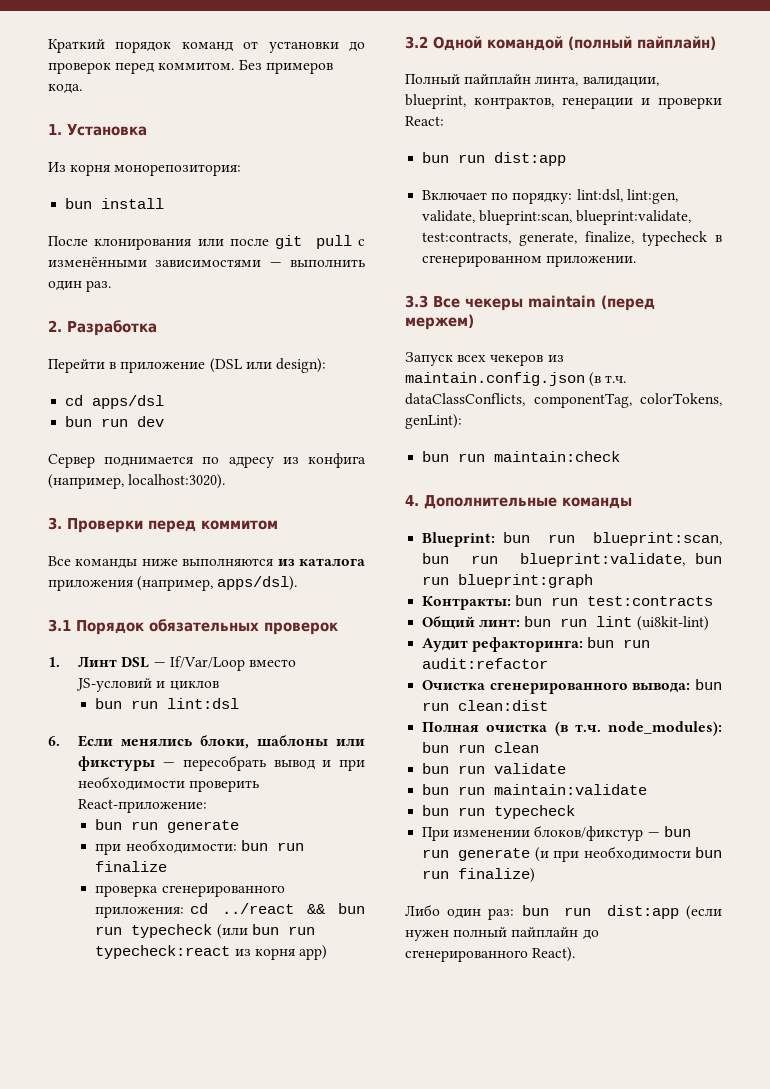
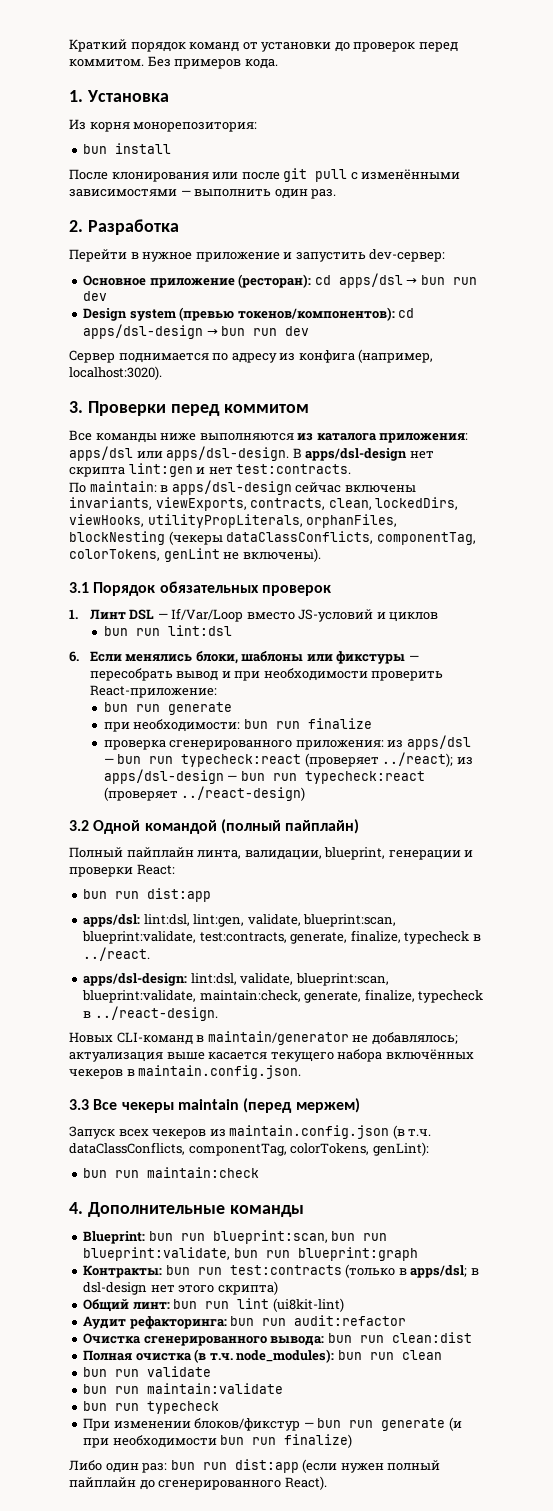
- Перейти в приложение (DSL или design):
- cd apps/dsl
- bun run dev
+ Перейти в нужное приложение и запустить dev-сервер:
+ Основное приложение (ресторан): cd apps/dsl → bun run dev
+ Design system (превью токенов/компонентов): cd apps/dsl-design → bun run dev
- Все команды ниже выполняются из каталога приложения (например, apps/dsl).
+ Все команды ниже выполняются из каталога приложения: apps/dsl или apps/dsl-design. В apps/dsl-design нет скрипта lint:gen и нет test:contracts.
+ По maintain: в apps/dsl-design сейчас включены invariants, viewExports, contracts, clean, lockedDirs, viewHooks, utilityPropLiterals, orphanFiles, blockNesting (чекеры dataClassConflicts, componentTag, colorTokens, genLint не включены).
- проверка сгенерированного приложения: cd ../react && bun run typecheck (или bun run typecheck:react из корня app)
+ проверка сгенерированного приложения: из apps/dsl — bun run typecheck:react (проверяет ../react); из apps/dsl-design — bun run typecheck:react (проверяет ../react-design)
- Полный пайплайн линта, валидации, blueprint, контрактов, генерации и проверки React:
+ Полный пайплайн линта, валидации, blueprint, генерации и проверки React:
- Включает по порядку: lint:dsl, lint:gen, validate, blueprint:scan, blueprint:validate, test:contracts, generate, finalize, typecheck в сгенерированном приложении.
+ apps/dsl: lint:dsl, lint:gen, validate, blueprint:scan, blueprint:validate, test:contracts, generate, finalize, typecheck в ../react.
+ apps/dsl-design: lint:dsl, validate, blueprint:scan, blueprint:validate, maintain:check, generate, finalize, typecheck в ../react-design.
+ Новых CLI-команд в maintain/generator не добавлялось; актуализация выше касается текущего набора включённых чекеров в maintain.config.json.
- Контракты: bun run test:contracts
+ Контракты: bun run test:contracts (только в apps/dsl; в dsl-design нет этого скрипта)

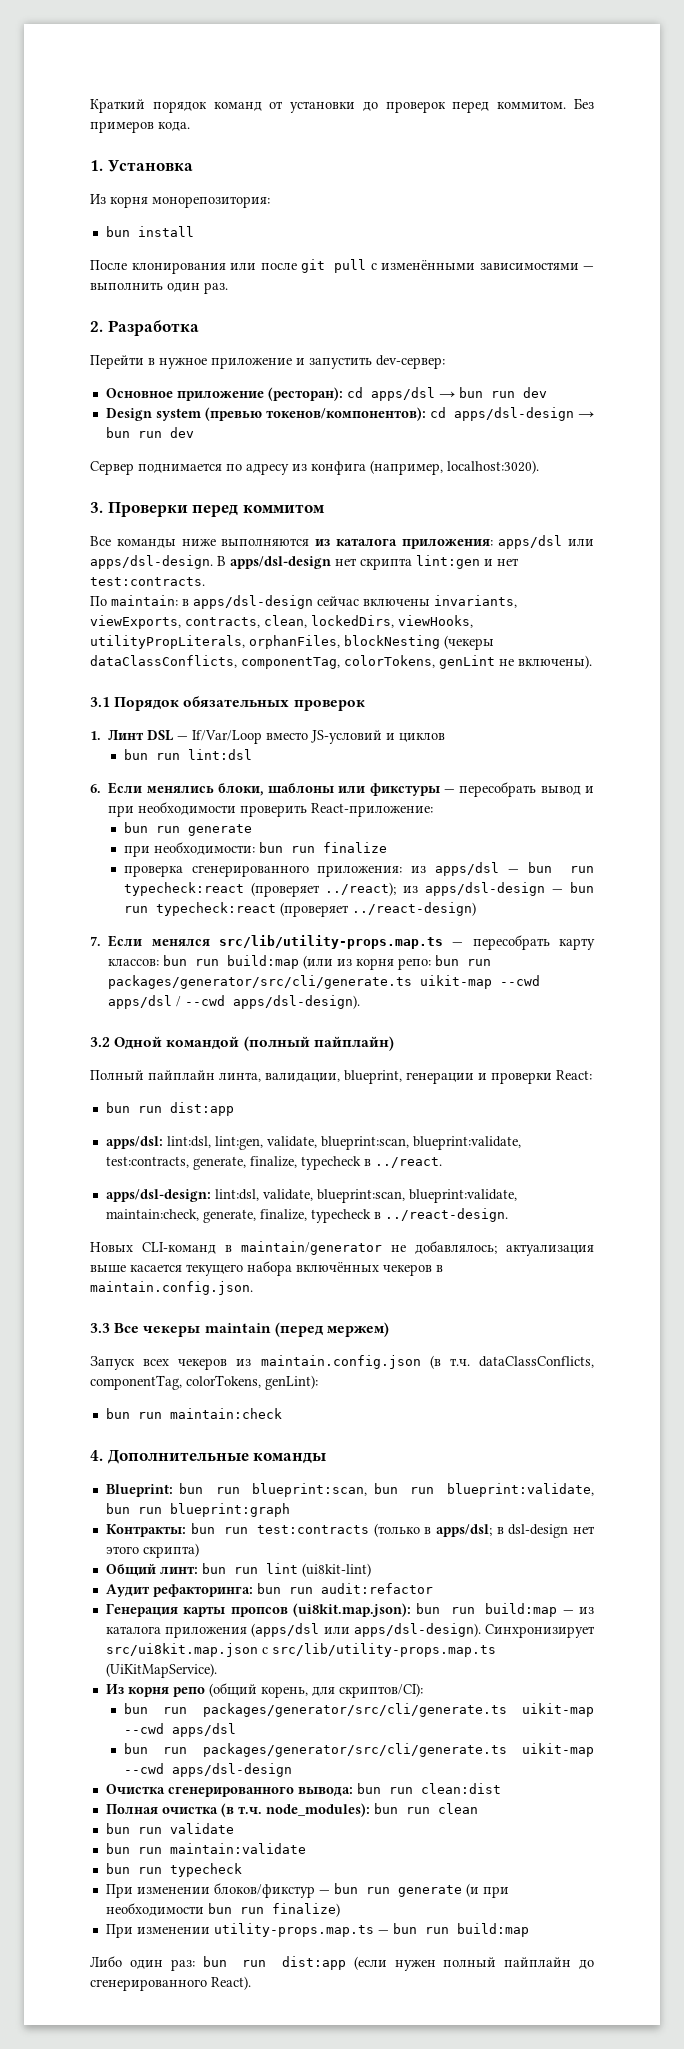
+ 7. Если менялся src/lib/utility-props.map.ts — пересобрать карту классов: bun run build:map (или из корня репо: bun run packages/generator/src/cli/generate.ts uikit-map --cwd apps/dsl / --cwd apps/dsl-design).
+ Генерация карты пропсов (ui8kit.map.json): bun run build:map — из каталога приложения (apps/dsl или apps/dsl-design). Синхронизирует src/ui8kit.map.json с src/lib/utility-props.map.ts (UiKitMapService).
+ Из корня репо (общий корень, для скриптов/CI):
+ bun run packages/generator/src/cli/generate.ts uikit-map --cwd apps/dsl
+ bun run packages/generator/src/cli/generate.ts uikit-map --cwd apps/dsl-design
+ При изменении utility-props.map.ts — bun run build:map

